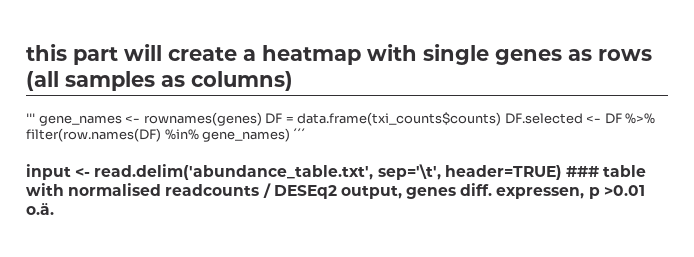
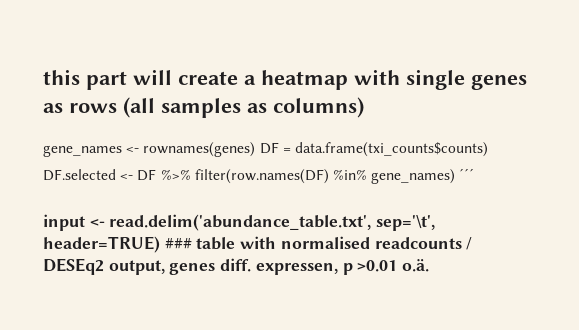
- ''' gene_names <- rownames(genes) DF = data.frame(txi_counts$counts) DF.selected <- DF %>% filter(row.names(DF) %in% gene_names) ´´´
+ gene_names <- rownames(genes) DF = data.frame(txi_counts$counts) DF.selected <- DF %>% filter(row.names(DF) %in% gene_names) ´´´

